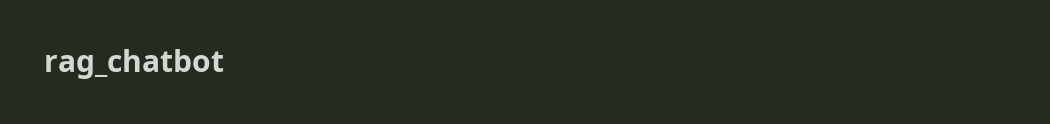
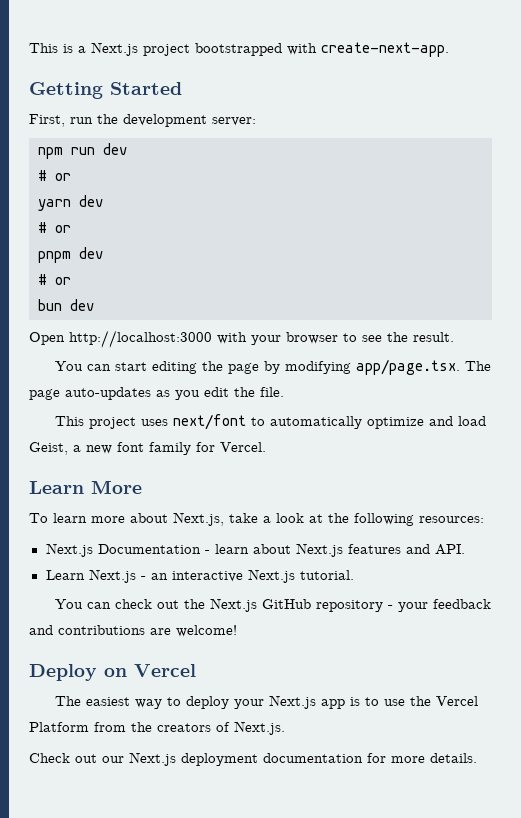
- rag_chatbot
+ This is a Next.js project bootstrapped with create-next-app.
+ Getting Started
+ First, run the development server:
+ npm run dev
+ # or
+ yarn dev
+ # or
+ pnpm dev
+ # or
+ bun dev
+ Open http://localhost:3000 with your browser to see the result.
+ You can start editing the page by modifying app/page.tsx. The page auto-updates as you edit the file.
+ This project uses next/font to automatically optimize and load Geist, a new font family for Vercel.
+ Learn More
+ To learn more about Next.js, take a look at the following resources:
+ Next.js Documentation - learn about Next.js features and API.
+ Learn Next.js - an interactive Next.js tutorial.
+ You can check out the Next.js GitHub repository - your feedback and contributions are welcome!
+ Deploy on Vercel
+ The easiest way to deploy your Next.js app is to use the Vercel Platform from the creators of Next.js.
+ Check out our Next.js deployment documentation for more details.

